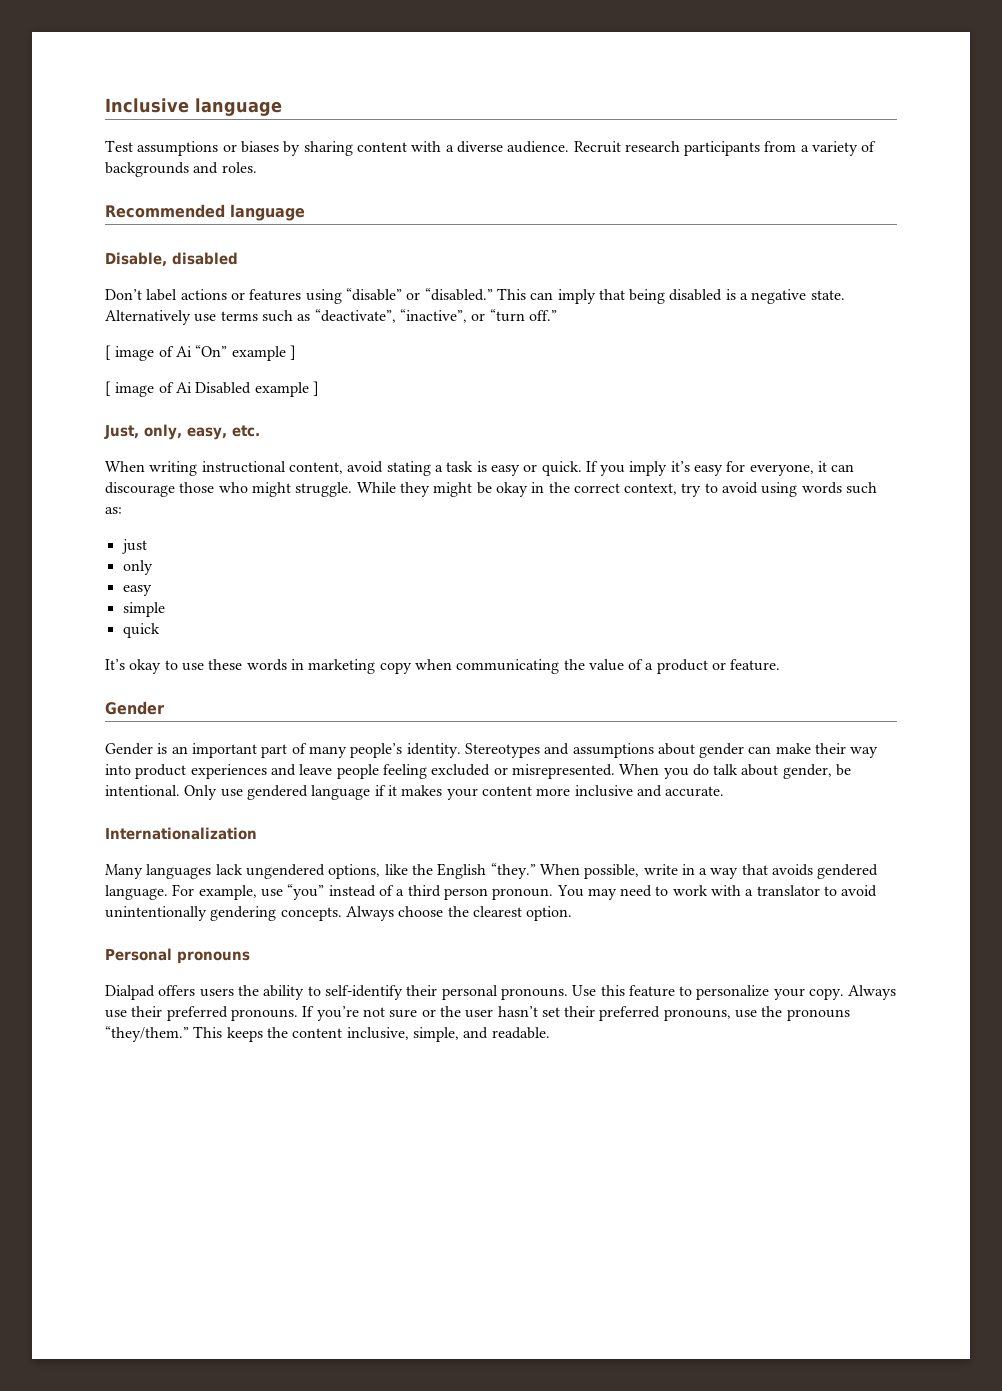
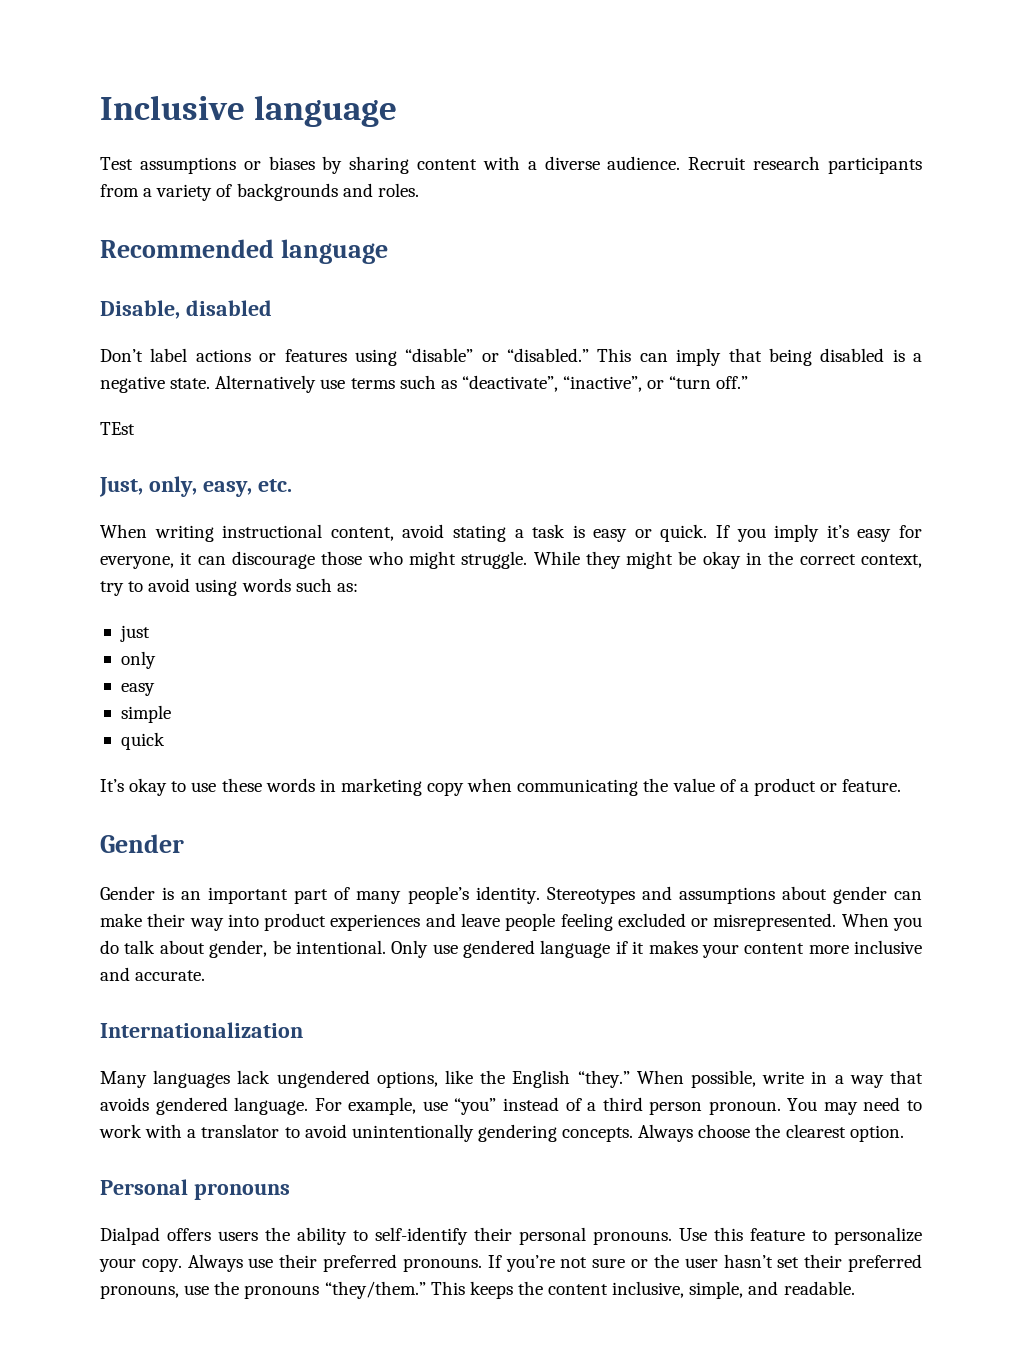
- [ image of Ai “On” example ]
- [ image of Ai Disabled example ]
+ TEst

